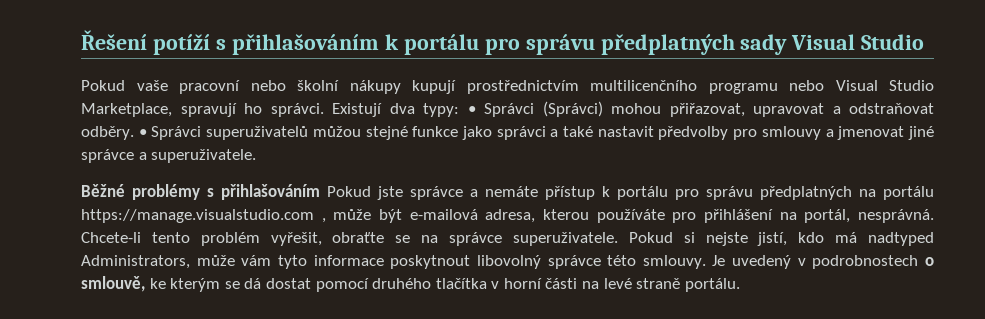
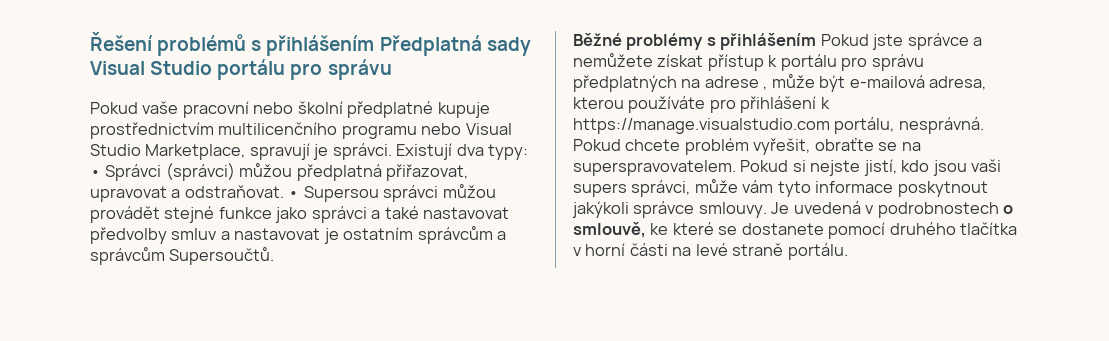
- Řešení potíží s přihlašováním k portálu pro správu předplatných sady Visual Studio
+ Řešení problémů s přihlášením Předplatná sady Visual Studio portálu pro správu
- Pokud vaše pracovní nebo školní nákupy kupují prostřednictvím multilicenčního programu nebo Visual Studio Marketplace, spravují ho správci.
+ Pokud vaše pracovní nebo školní předplatné kupuje prostřednictvím multilicenčního programu nebo Visual Studio Marketplace, spravují je správci.
- Existují dva typy: • Správci (Správci) mohou přiřazovat, upravovat a odstraňovat odběry. • Správci superuživatelů můžou stejné funkce jako správci a také nastavit předvolby pro smlouvy a jmenovat jiné správce a superuživatele.
+ Existují dva typy: • Správci (správci) můžou předplatná přiřazovat, upravovat a odstraňovat. • Supersou správci můžou provádět stejné funkce jako správci a také nastavovat předvolby smluv a nastavovat je ostatním správcům a správcům Supersoučtů.
- Běžné problémy s přihlašováním Pokud jste správce a nemáte přístup k portálu pro správu předplatných na portálu https://manage.visualstudio.com , může být e-mailová adresa, kterou používáte pro přihlášení na portál, nesprávná. Chcete-li tento problém vyřešit, obraťte se na správce superuživatele.
+ Běžné problémy s přihlášením Pokud jste správce a nemůžete získat přístup k portálu pro správu předplatných na adrese , může být e-mailová adresa, kterou používáte pro přihlášení k https://manage.visualstudio.com portálu, nesprávná. Pokud chcete problém vyřešit, obraťte se na superspravovatelem.
- Pokud si nejste jistí, kdo má nadtyped Administrators, může vám tyto informace poskytnout libovolný správce této smlouvy.
+ Pokud si nejste jistí, kdo jsou vaši supers správci, může vám tyto informace poskytnout jakýkoli správce smlouvy.
- Je uvedený v podrobnostech o smlouvě, ke kterým se dá dostat pomocí druhého tlačítka v horní části na levé straně portálu.
+ Je uvedená v podrobnostech o smlouvě, ke které se dostanete pomocí druhého tlačítka v horní části na levé straně portálu.

